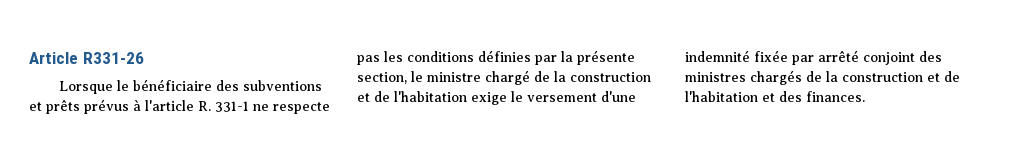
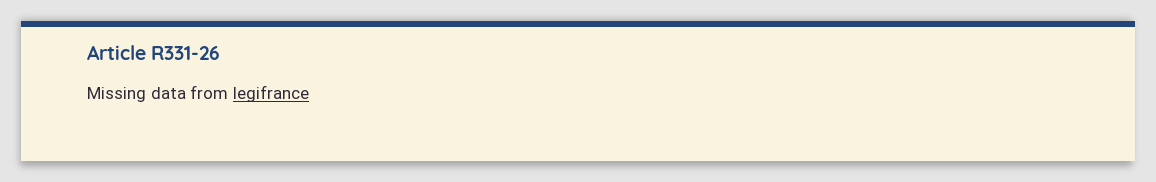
- Lorsque le bénéficiaire des subventions et prêts prévus à l'article R. 331-1 ne respecte pas les conditions définies par la présente section, le ministre chargé de la construction et de l'habitation exige le versement d'une indemnité fixée par arrêté conjoint des ministres chargés de la construction et de l'habitation et des finances.
+ Missing data from legifrance

